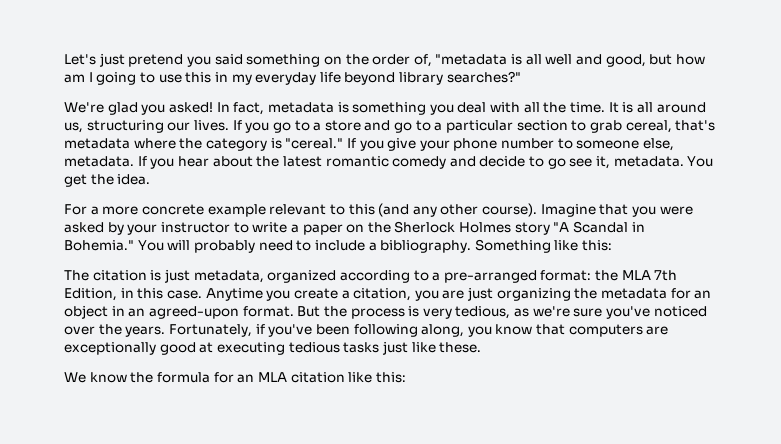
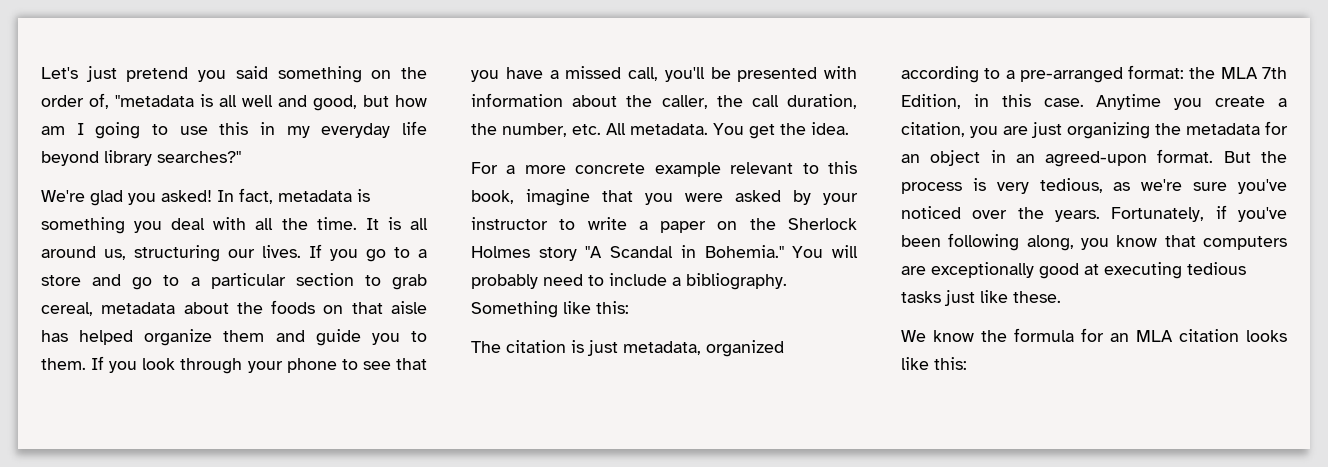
- If you go to a store and go to a particular section to grab cereal, that's metadata where the category is "cereal." If you give your phone number to someone else, metadata. If you hear about the latest romantic comedy and decide to go see it, metadata.
+ If you go to a store and go to a particular section to grab cereal, metadata about the foods on that aisle has helped organize them and guide you to them. If you look through your phone to see that you have a missed call, you'll be presented with information about the caller, the call duration, the number, etc. All metadata.
- For a more concrete example relevant to this (and any other course). Imagine that you were asked by your instructor to write a paper on the Sherlock Holmes story "A Scandal in Bohemia."
+ For a more concrete example relevant to this book, imagine that you were asked by your instructor to write a paper on the Sherlock Holmes story "A Scandal in Bohemia."
- We know the formula for an MLA citation like this:
+ We know the formula for an MLA citation looks like this:

